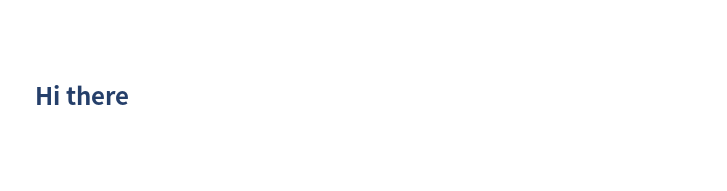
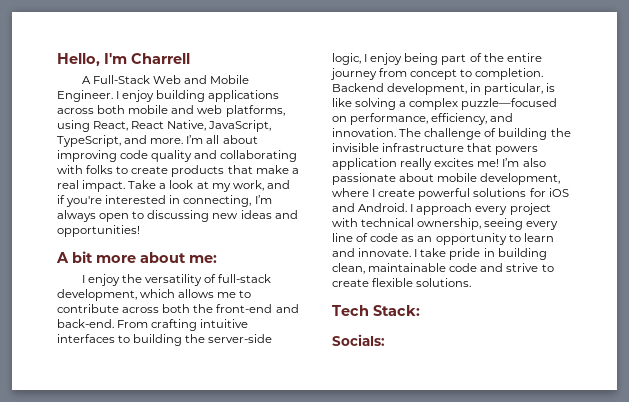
- Hi there
+ Hello, I'm Charrell
+ A Full-Stack Web and Mobile Engineer. I enjoy building applications across both mobile and web platforms, using React, React Native, JavaScript, TypeScript, and more. I’m all about improving code quality and collaborating with folks to create products that make a real impact. Take a look at my work, and if you're interested in connecting, I’m always open to discussing new ideas and opportunities!
+ A bit more about me:
+ I enjoy the versatility of full-stack development, which allows me to contribute across both the front-end and back-end. From crafting intuitive interfaces to building the server-side logic, I enjoy being part of the entire journey from concept to completion. Backend development, in particular, is like solving a complex puzzle—focused on performance, efficiency, and innovation. The challenge of building the invisible infrastructure that powers application really excites me! I’m also passionate about mobile development, where I create powerful solutions for iOS and Android. I approach every project with technical ownership, seeing every line of code as an opportunity to learn and innovate. I take pride in building clean, maintainable code and strive to create flexible solutions.
+ Tech Stack:
+ Socials:

